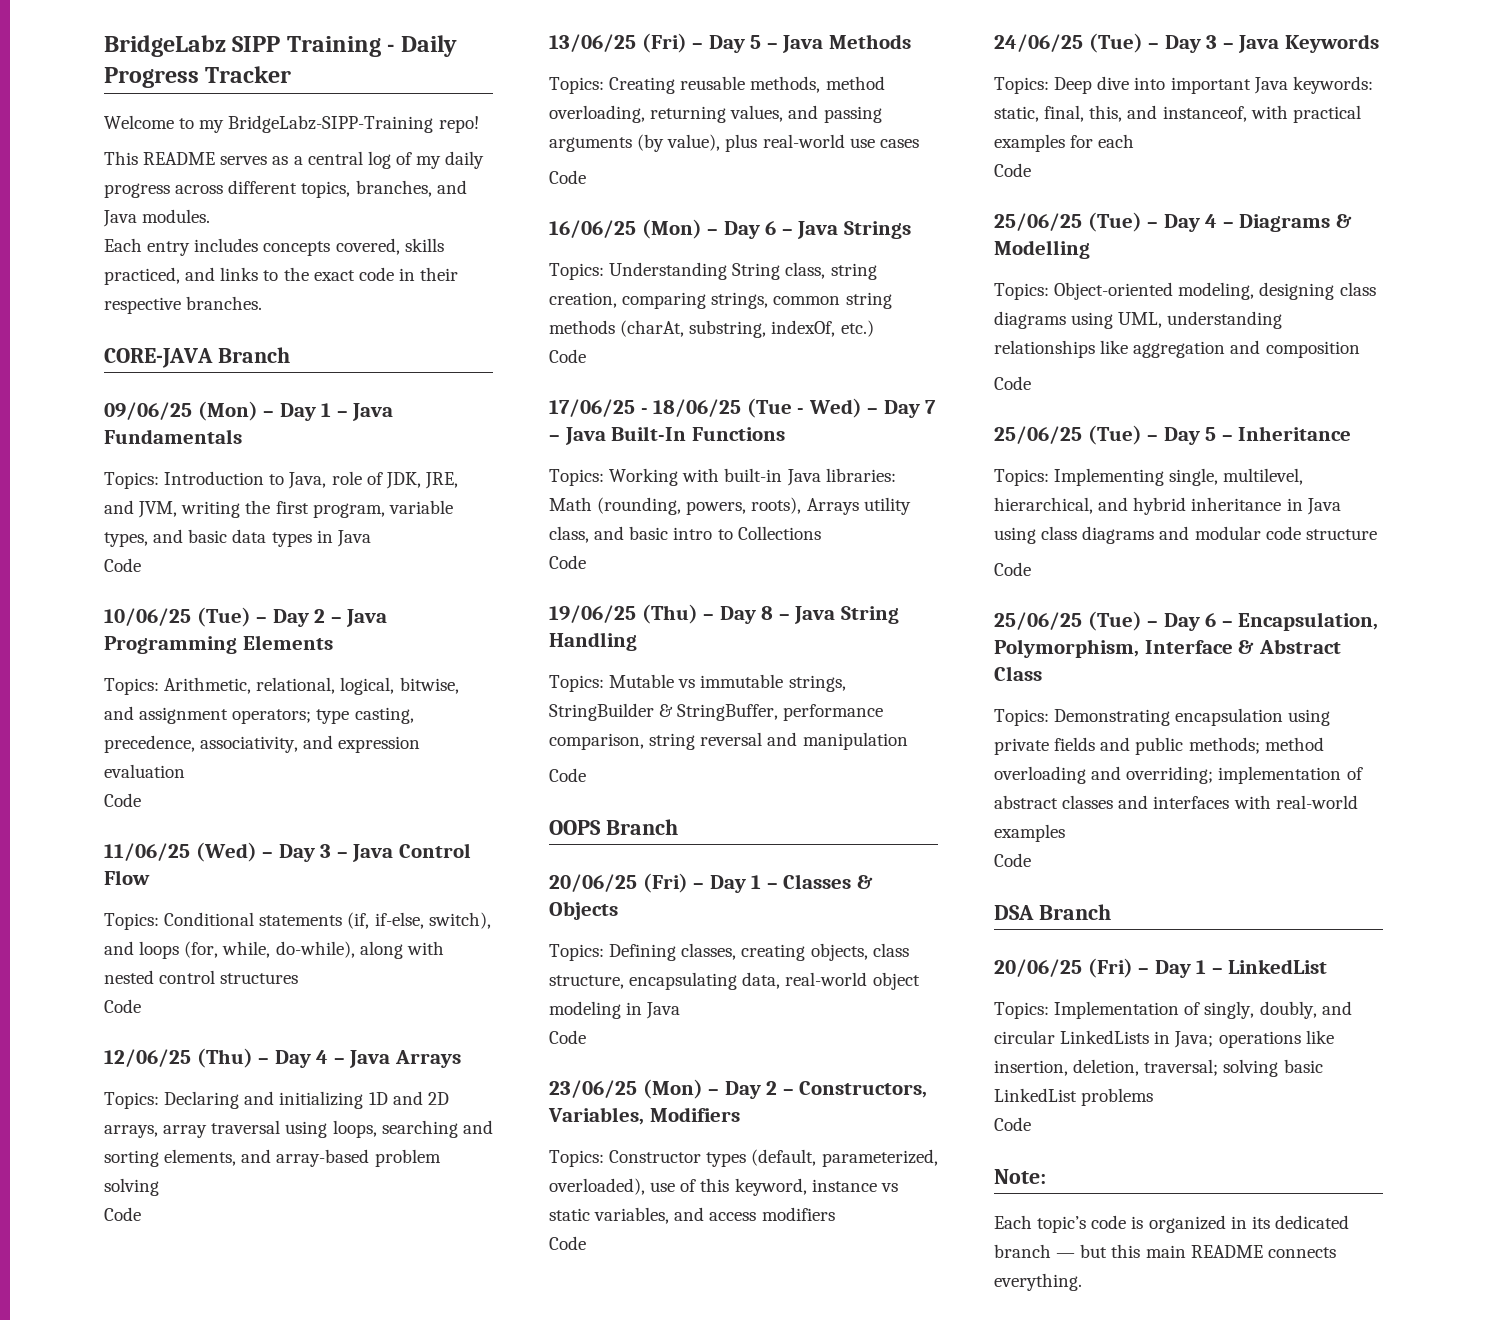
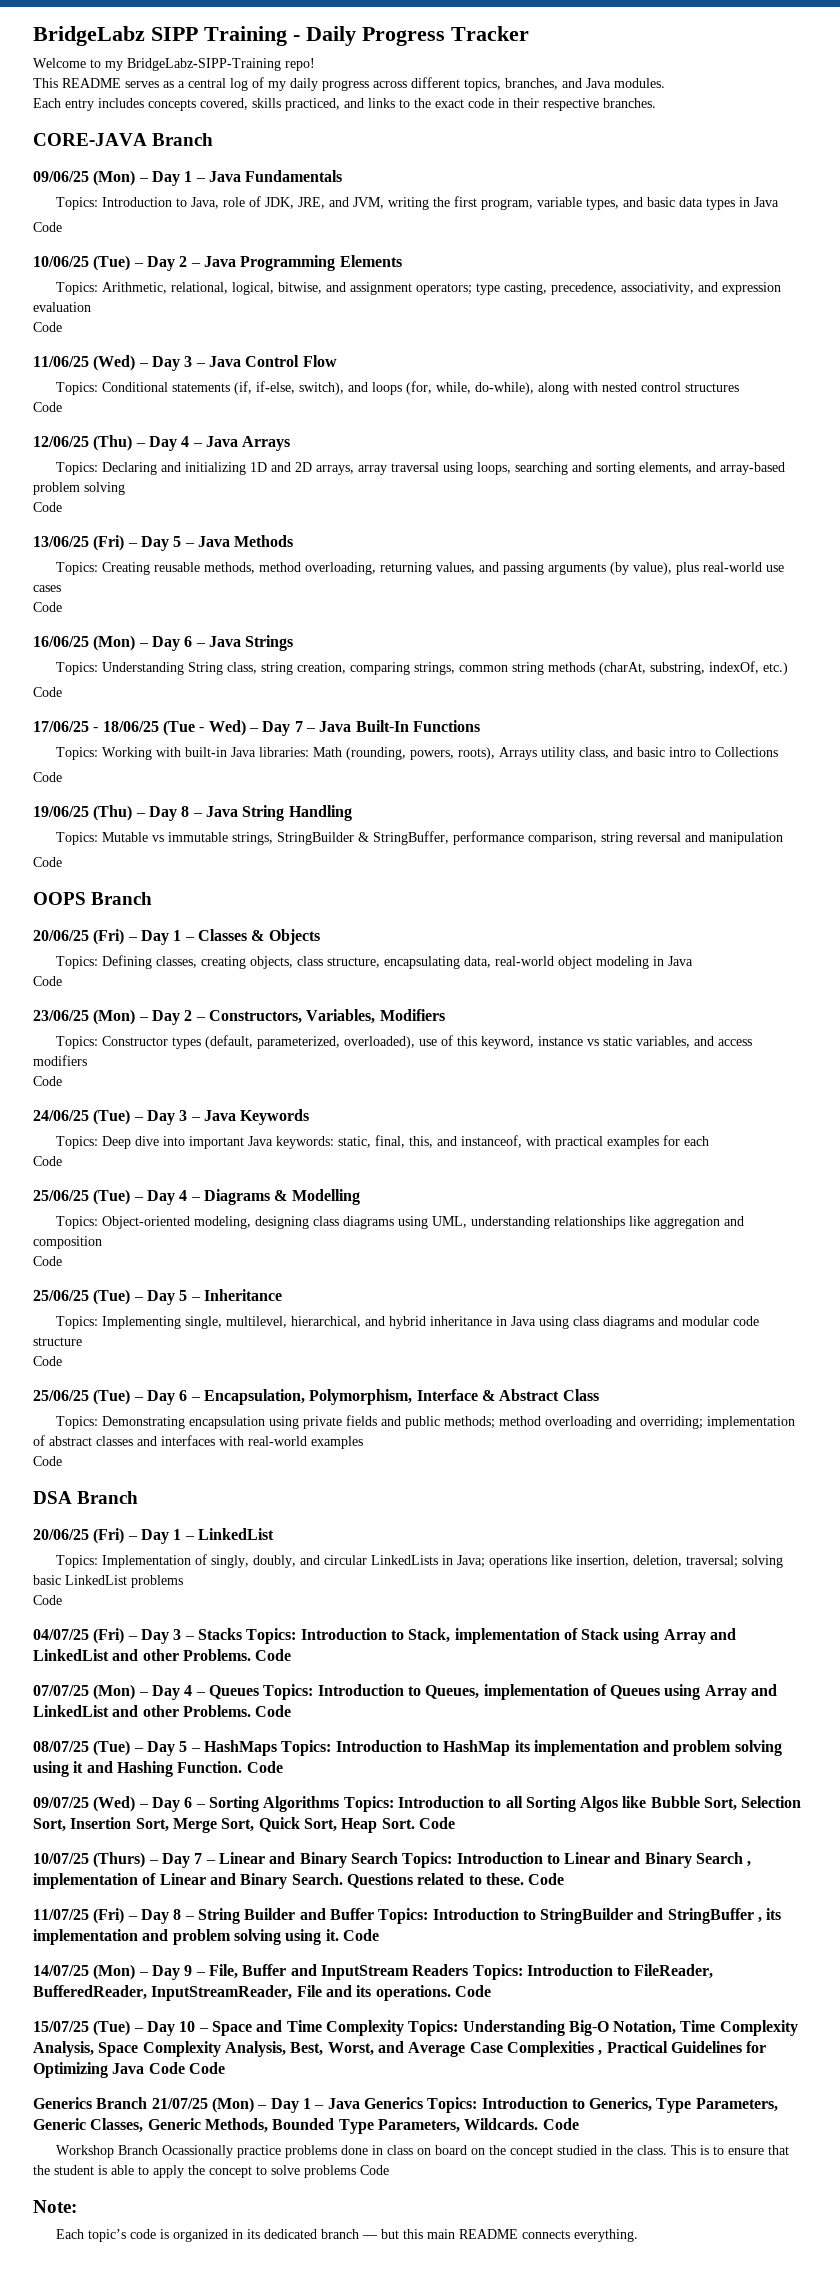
+ 04/07/25 (Fri) – Day 3 – Stacks Topics: Introduction to Stack, implementation of Stack using Array and LinkedList and other Problems. Code
+ 07/07/25 (Mon) – Day 4 – Queues Topics: Introduction to Queues, implementation of Queues using Array and LinkedList and other Problems. Code
+ 08/07/25 (Tue) – Day 5 – HashMaps Topics: Introduction to HashMap its implementation and problem solving using it and Hashing Function. Code
+ 09/07/25 (Wed) – Day 6 – Sorting Algorithms Topics: Introduction to all Sorting Algos like Bubble Sort, Selection Sort, Insertion Sort, Merge Sort, Quick Sort, Heap Sort. Code
+ 10/07/25 (Thurs) – Day 7 – Linear and Binary Search Topics: Introduction to Linear and Binary Search , implementation of Linear and Binary Search. Questions related to these. Code
+ 11/07/25 (Fri) – Day 8 – String Builder and Buffer Topics: Introduction to StringBuilder and StringBuffer , its implementation and problem solving using it. Code
+ 14/07/25 (Mon) – Day 9 – File, Buffer and InputStream Readers Topics: Introduction to FileReader, BufferedReader, InputStreamReader, File and its operations. Code
+ 15/07/25 (Tue) – Day 10 – Space and Time Complexity Topics: Understanding Big-O Notation, Time Complexity Analysis, Space Complexity Analysis, Best, Worst, and Average Case Complexities , Practical Guidelines for Optimizing Java Code Code
+ Generics Branch 21/07/25 (Mon) – Day 1 – Java Generics Topics: Introduction to Generics, Type Parameters, Generic Classes, Generic Methods, Bounded Type Parameters, Wildcards. Code
+ Workshop Branch Ocassionally practice problems done in class on board on the concept studied in the class. This is to ensure that the student is able to apply the concept to solve problems Code

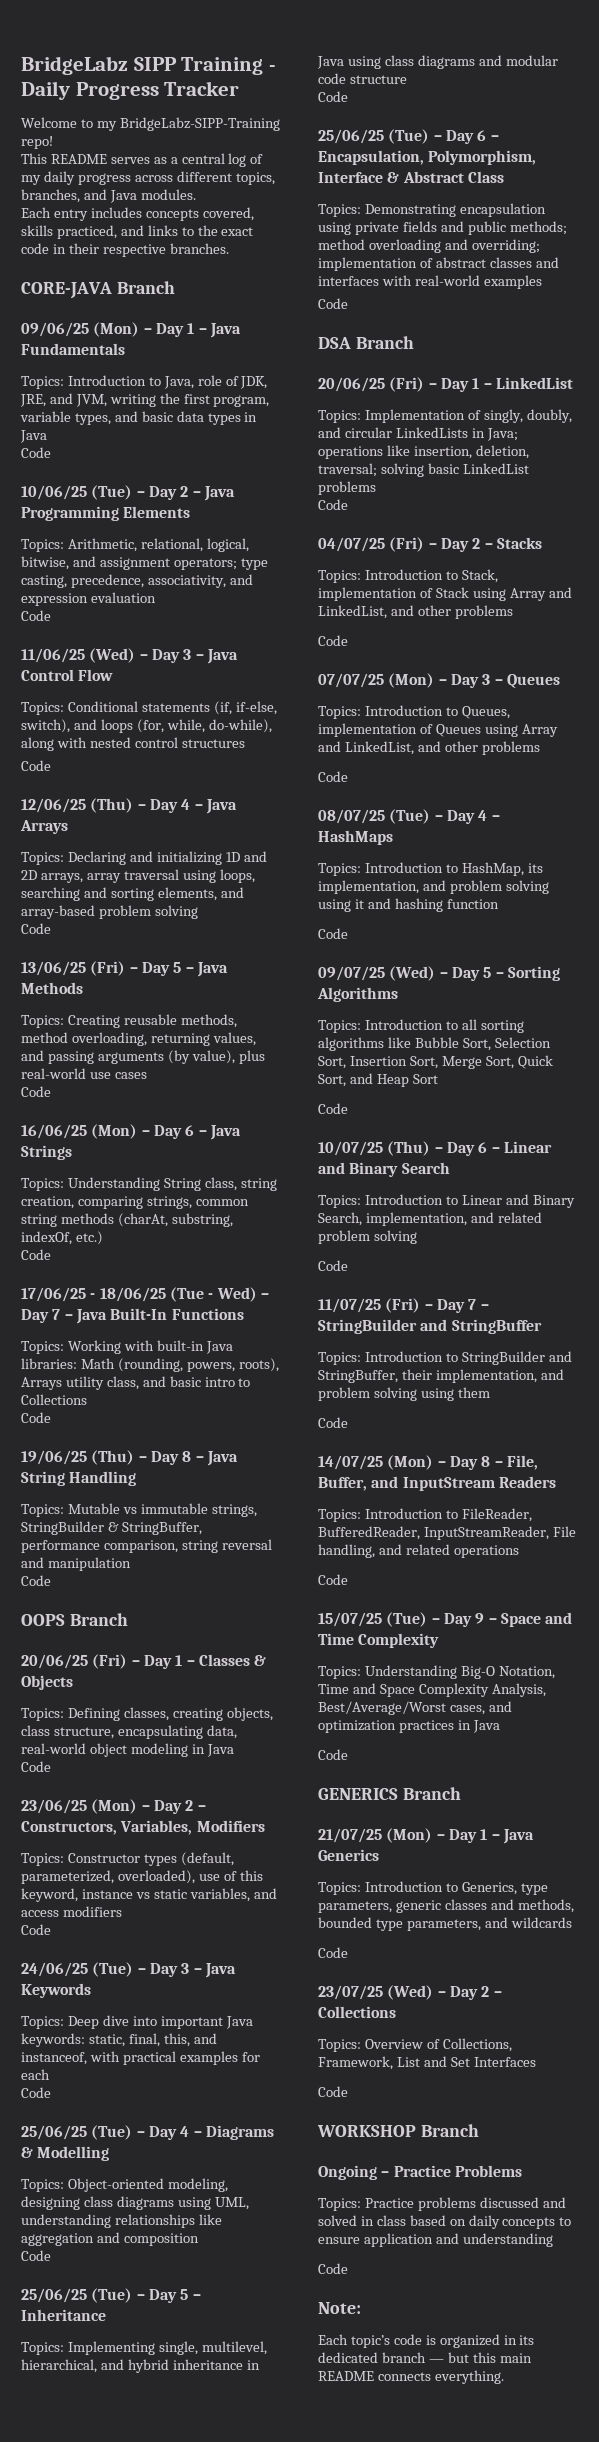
- 04/07/25 (Fri) – Day 3 – Stacks Topics: Introduction to Stack, implementation of Stack using Array and LinkedList and other Problems. Code
+ 04/07/25 (Fri) – Day 2 – Stacks
+ Topics: Introduction to Stack, implementation of Stack using Array and LinkedList, and other problems
+ Code
- 07/07/25 (Mon) – Day 4 – Queues Topics: Introduction to Queues, implementation of Queues using Array and LinkedList and other Problems. Code
+ 07/07/25 (Mon) – Day 3 – Queues
+ Topics: Introduction to Queues, implementation of Queues using Array and LinkedList, and other problems
+ Code
- 08/07/25 (Tue) – Day 5 – HashMaps Topics: Introduction to HashMap its implementation and problem solving using it and Hashing Function. Code
+ 08/07/25 (Tue) – Day 4 – HashMaps
+ Topics: Introduction to HashMap, its implementation, and problem solving using it and hashing function
+ Code
- 09/07/25 (Wed) – Day 6 – Sorting Algorithms Topics: Introduction to all Sorting Algos like Bubble Sort, Selection Sort, Insertion Sort, Merge Sort, Quick Sort, Heap Sort. Code
+ 09/07/25 (Wed) – Day 5 – Sorting Algorithms
+ Topics: Introduction to all sorting algorithms like Bubble Sort, Selection Sort, Insertion Sort, Merge Sort, Quick Sort, and Heap Sort
+ Code
- 10/07/25 (Thurs) – Day 7 – Linear and Binary Search Topics: Introduction to Linear and Binary Search , implementation of Linear and Binary Search. Questions related to these. Code
+ 10/07/25 (Thu) – Day 6 – Linear and Binary Search
+ Topics: Introduction to Linear and Binary Search, implementation, and related problem solving
+ Code
- 11/07/25 (Fri) – Day 8 – String Builder and Buffer Topics: Introduction to StringBuilder and StringBuffer , its implementation and problem solving using it. Code
+ 11/07/25 (Fri) – Day 7 – StringBuilder and StringBuffer
+ Topics: Introduction to StringBuilder and StringBuffer, their implementation, and problem solving using them
+ Code
- 14/07/25 (Mon) – Day 9 – File, Buffer and InputStream Readers Topics: Introduction to FileReader, BufferedReader, InputStreamReader, File and its operations. Code
+ 14/07/25 (Mon) – Day 8 – File, Buffer, and InputStream Readers
+ Topics: Introduction to FileReader, BufferedReader, InputStreamReader, File handling, and related operations
+ Code
- 15/07/25 (Tue) – Day 10 – Space and Time Complexity Topics: Understanding Big-O Notation, Time Complexity Analysis, Space Complexity Analysis, Best, Worst, and Average Case Complexities , Practical Guidelines for Optimizing Java Code Code
- Generics Branch 21/07/25 (Mon) – Day 1 – Java Generics Topics: Introduction to Generics, Type Parameters, Generic Classes, Generic Methods, Bounded Type Parameters, Wildcards. Code
- Workshop Branch Ocassionally practice problems done in class on board on the concept studied in the class. This is to ensure that the student is able to apply the concept to solve problems Code
+ 15/07/25 (Tue) – Day 9 – Space and Time Complexity
+ Topics: Understanding Big-O Notation, Time and Space Complexity Analysis, Best/Average/Worst cases, and optimization practices in Java
+ Code
+ GENERICS Branch
+ 21/07/25 (Mon) – Day 1 – Java Generics
+ Topics: Introduction to Generics, type parameters, generic classes and methods, bounded type parameters, and wildcards
+ Code
+ 23/07/25 (Wed) – Day 2 – Collections
+ Topics: Overview of Collections, Framework, List and Set Interfaces
+ Code
+ WORKSHOP Branch
+ Ongoing – Practice Problems
+ Topics: Practice problems discussed and solved in class based on daily concepts to ensure application and understanding
+ Code

